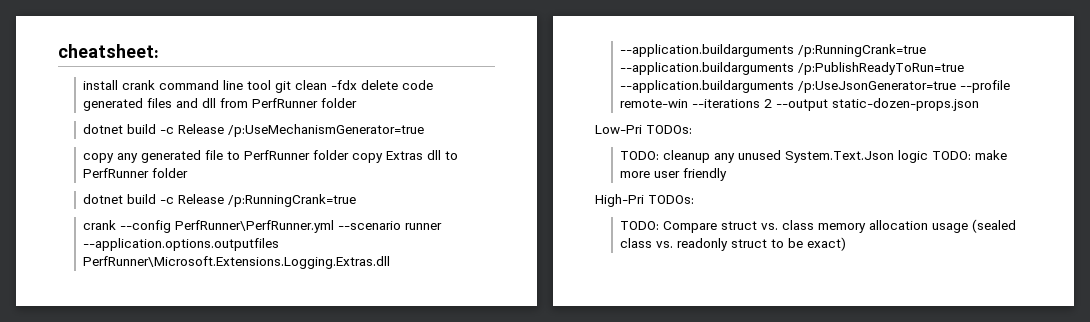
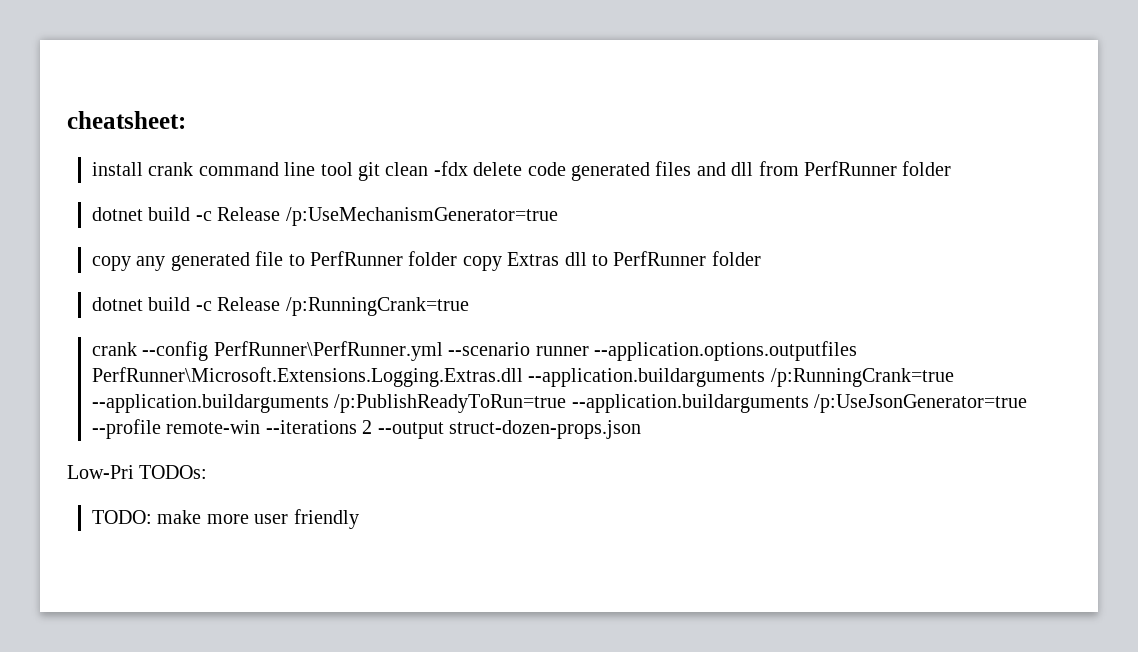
- crank --config PerfRunner\PerfRunner.yml --scenario runner --application.options.outputfiles PerfRunner\Microsoft.Extensions.Logging.Extras.dll --application.buildarguments /p:RunningCrank=true --application.buildarguments /p:PublishReadyToRun=true --application.buildarguments /p:UseJsonGenerator=true --profile remote-win --iterations 2 --output static-dozen-props.json
+ crank --config PerfRunner\PerfRunner.yml --scenario runner --application.options.outputfiles PerfRunner\Microsoft.Extensions.Logging.Extras.dll --application.buildarguments /p:RunningCrank=true --application.buildarguments /p:PublishReadyToRun=true --application.buildarguments /p:UseJsonGenerator=true --profile remote-win --iterations 2 --output struct-dozen-props.json
- TODO: cleanup any unused System.Text.Json logic TODO: make more user friendly
- High-Pri TODOs:
- TODO: Compare struct vs. class memory allocation usage (sealed class vs. readonly struct to be exact)
+ TODO: make more user friendly

